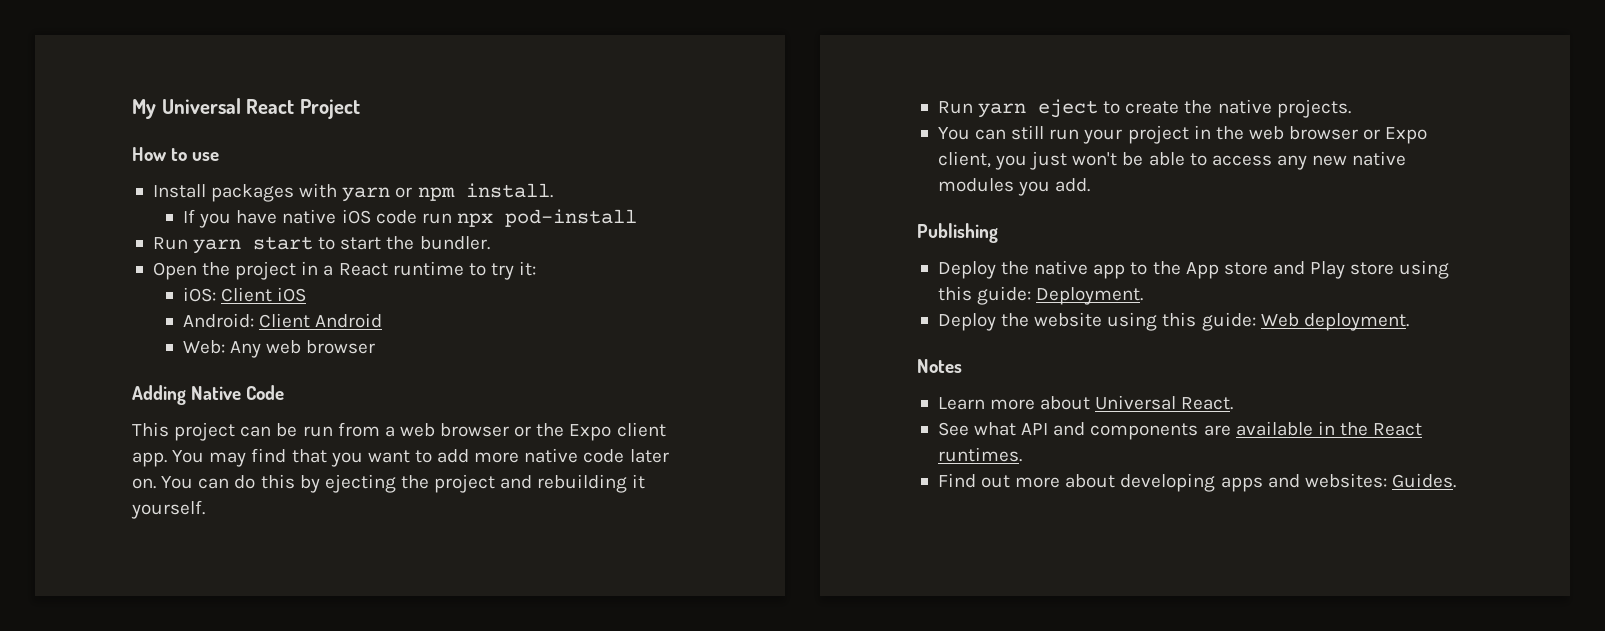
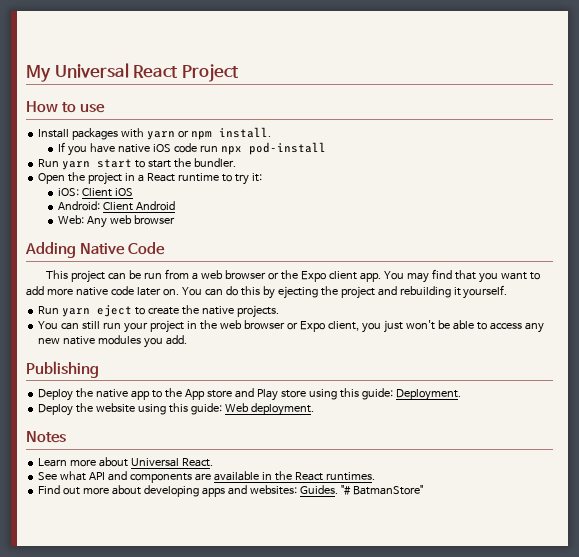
+ "# BatmanStore"

